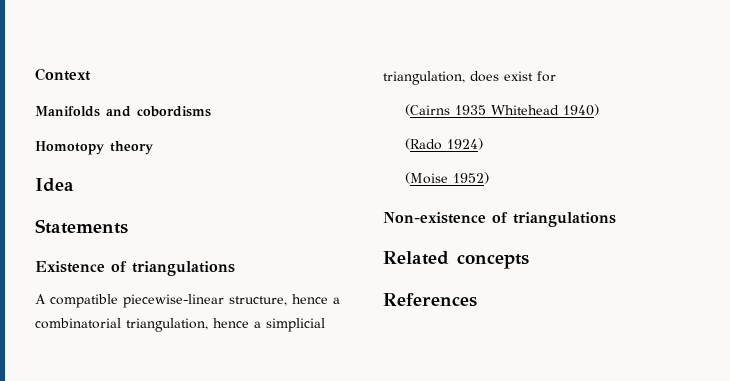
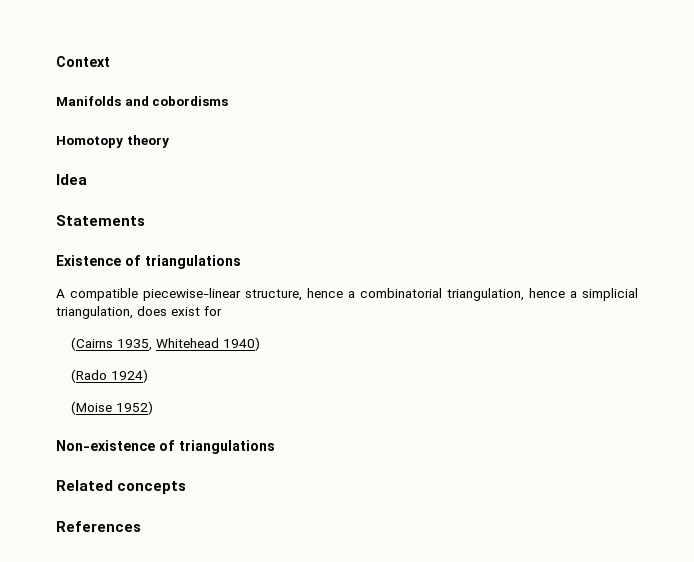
- (Cairns 1935 Whitehead 1940)
+ (Cairns 1935, Whitehead 1940)

